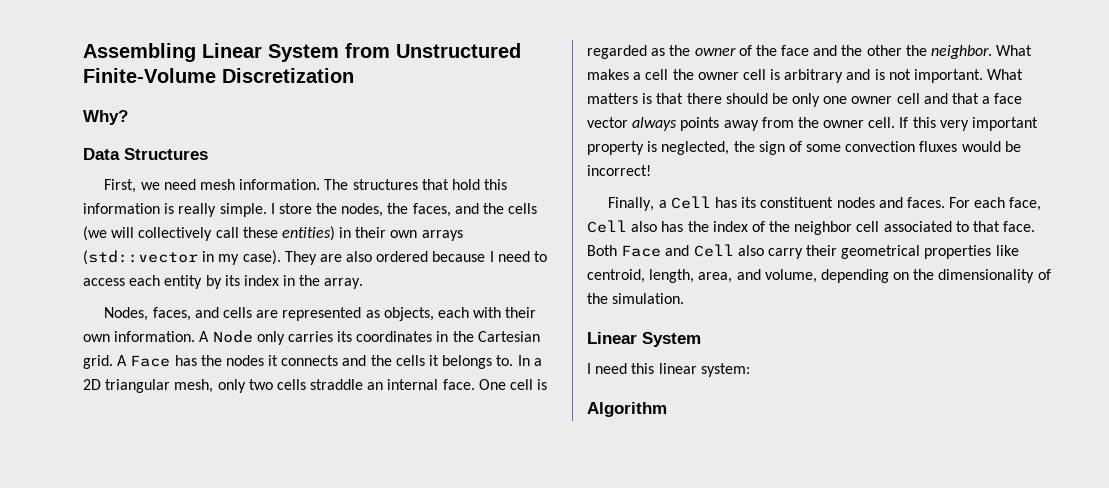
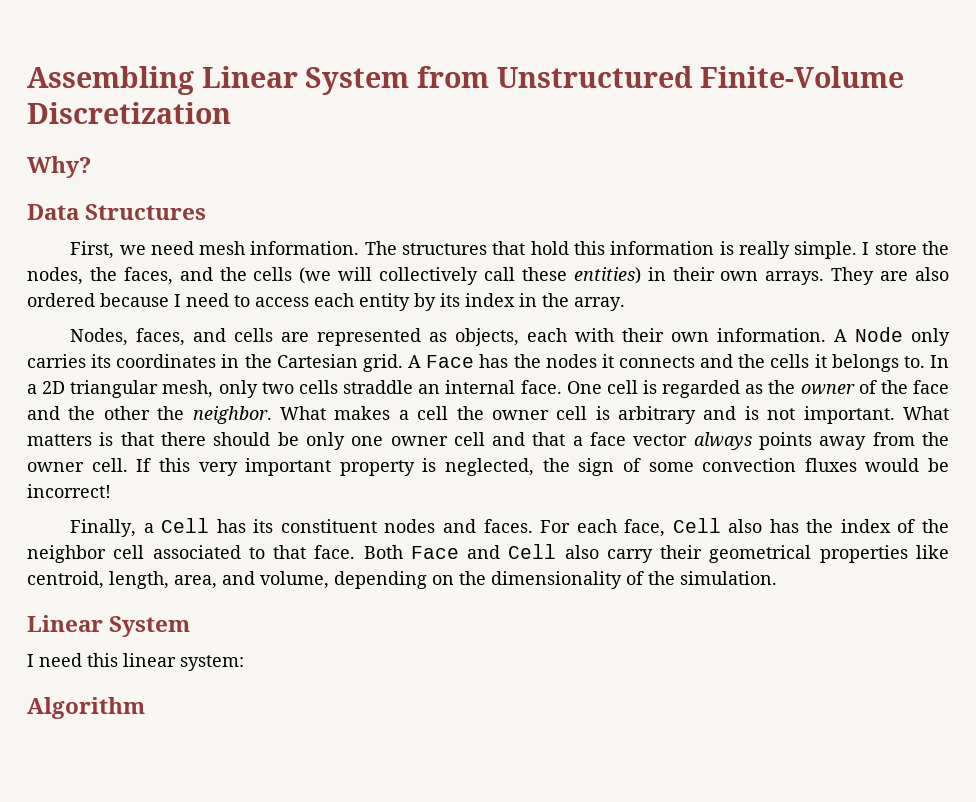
- I store the nodes, the faces, and the cells (we will collectively call these entities) in their own arrays (std::vector in my case).
+ I store the nodes, the faces, and the cells (we will collectively call these entities) in their own arrays.

